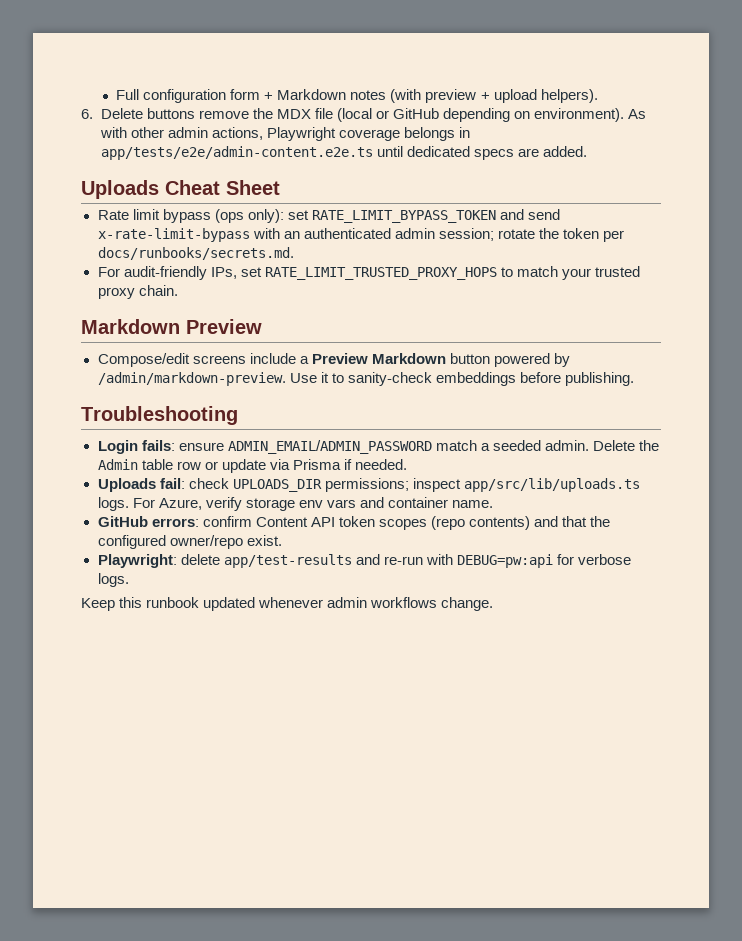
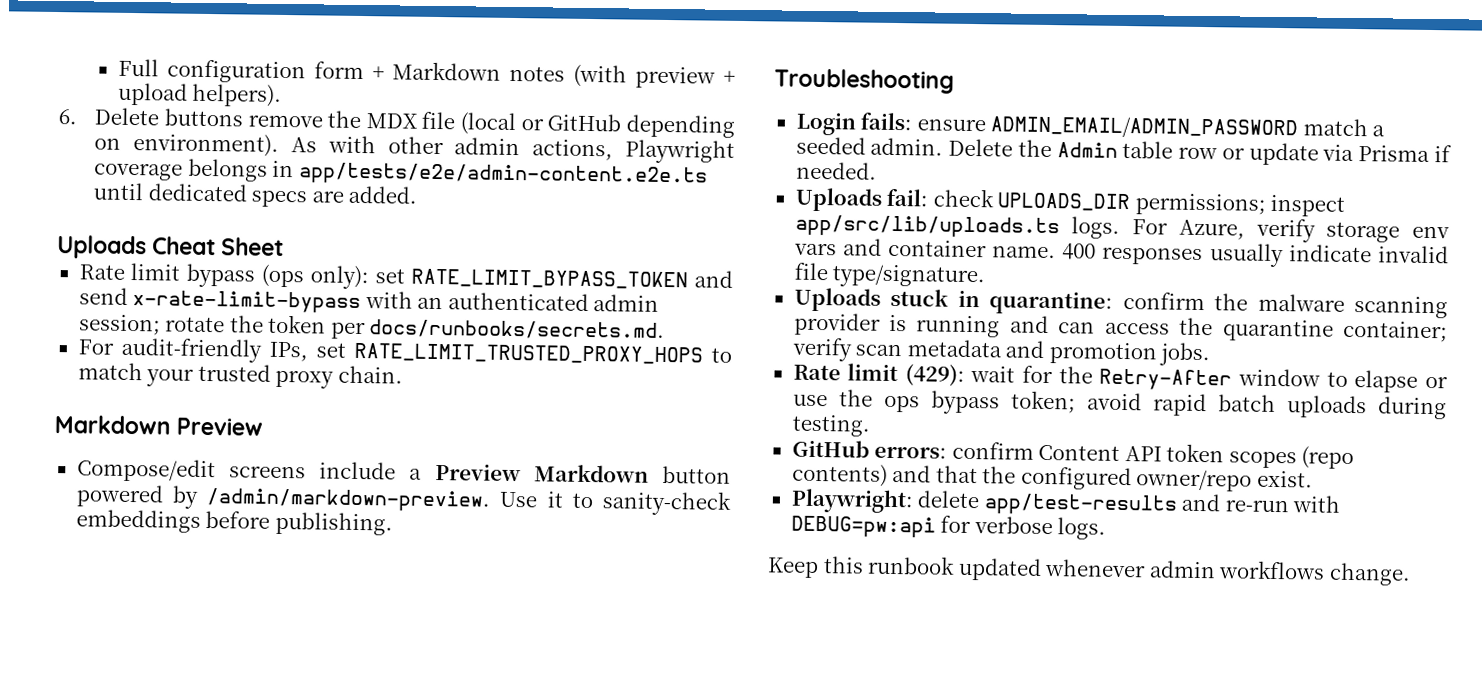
+ 400 responses usually indicate invalid file type/signature.
+ Uploads stuck in quarantine: confirm the malware scanning provider is running and can access the quarantine container; verify scan metadata and promotion jobs.
+ Rate limit (429): wait for the Retry-After window to elapse or use the ops bypass token; avoid rapid batch uploads during testing.

